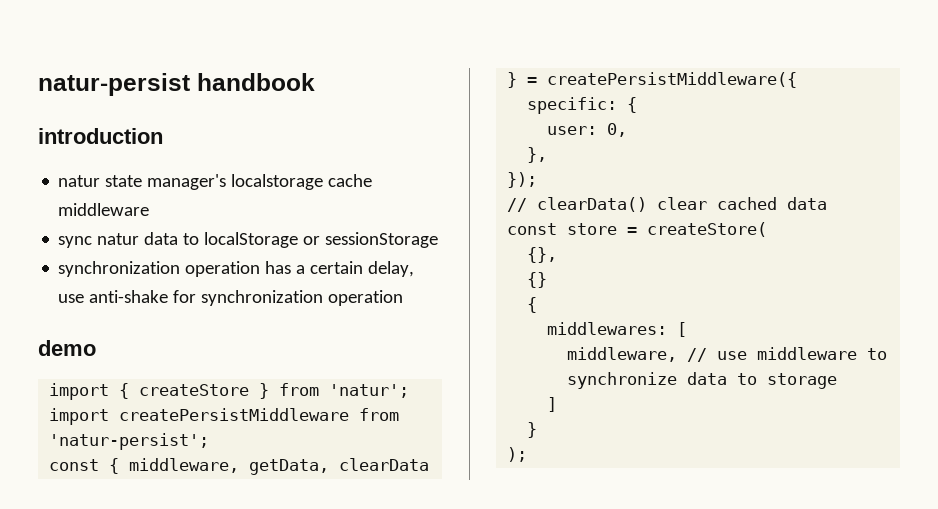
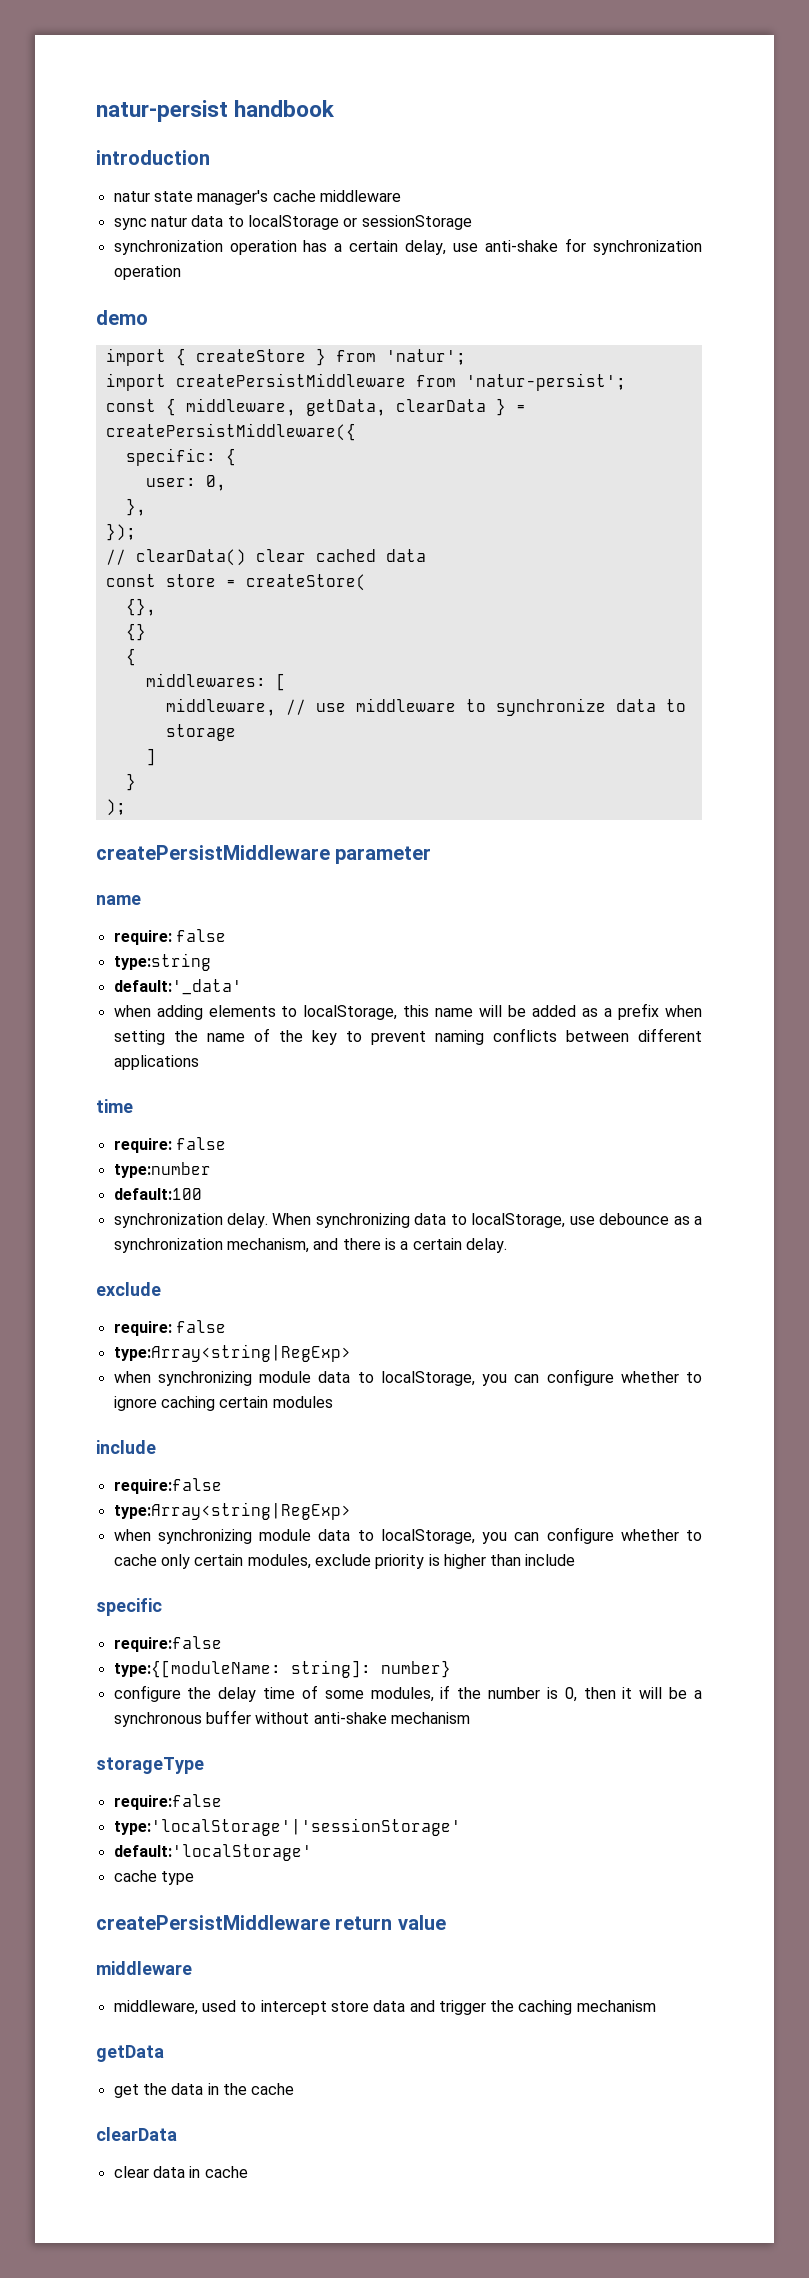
- natur state manager's localstorage cache middleware
+ natur state manager's cache middleware
+ createPersistMiddleware parameter
+ name
+ require: false
+ type:string
+ default:'_data'
+ when adding elements to localStorage, this name will be added as a prefix when setting the name of the key to prevent naming conflicts between different applications
+ time
+ require: false
+ type:number
+ default:100
+ synchronization delay. When synchronizing data to localStorage, use debounce as a synchronization mechanism, and there is a certain delay.
+ exclude
+ require: false
+ type:Array<string|RegExp>
+ when synchronizing module data to localStorage, you can configure whether to ignore caching certain modules
+ include
+ require:false
+ type:Array<string|RegExp>
+ when synchronizing module data to localStorage, you can configure whether to cache only certain modules, exclude priority is higher than include
+ specific
+ require:false
+ type:{[moduleName: string]: number}
+ configure the delay time of some modules, if the number is 0, then it will be a synchronous buffer without anti-shake mechanism
+ storageType
+ require:false
+ type:'localStorage'|'sessionStorage'
+ default:'localStorage'
+ cache type
+ createPersistMiddleware return value
+ middleware
+ middleware, used to intercept store data and trigger the caching mechanism
+ getData
+ get the data in the cache
+ clearData
+ clear data in cache

